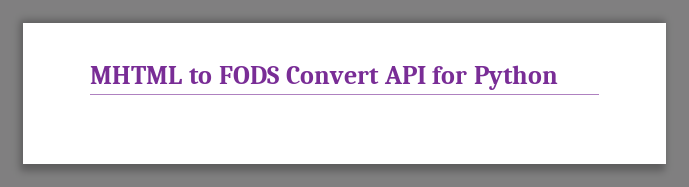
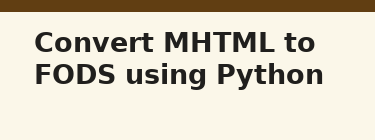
- MHTML to FODS Convert API for Python
+ Convert MHTML to FODS using Python

